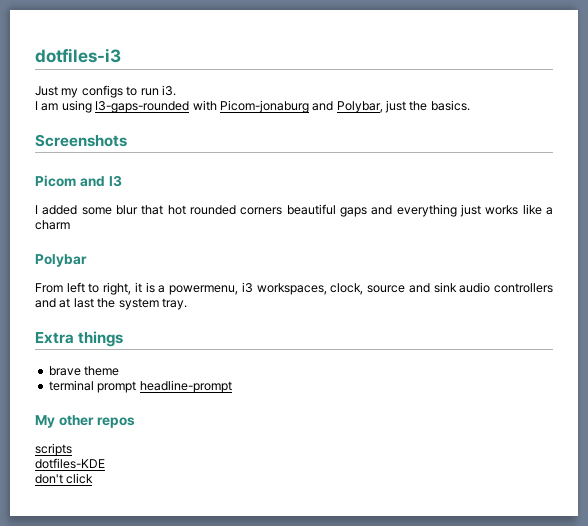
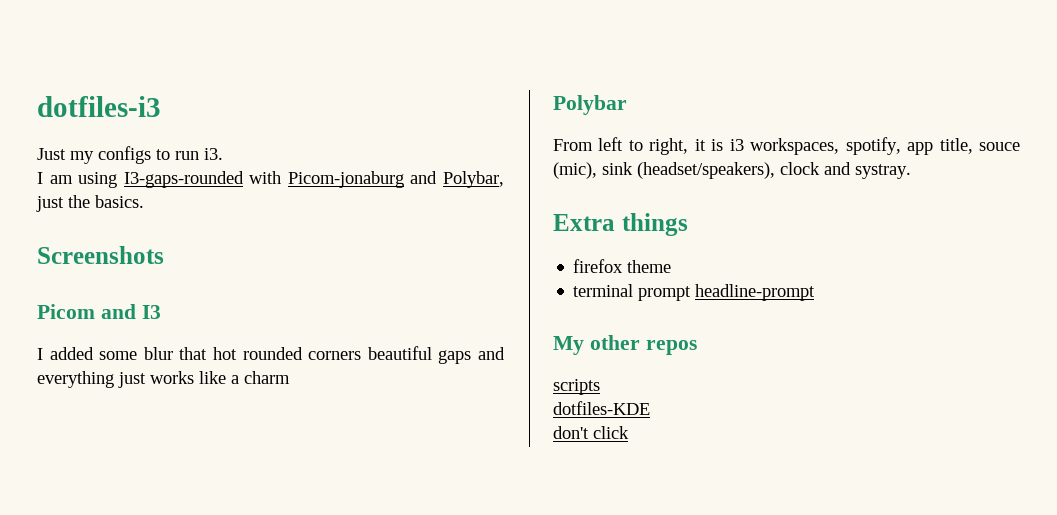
- From left to right, it is a powermenu, i3 workspaces, clock, source and sink audio controllers and at last the system tray.
+ From left to right, it is i3 workspaces, spotify, app title, souce (mic), sink (headset/speakers), clock and systray.
- brave theme
+ firefox theme

